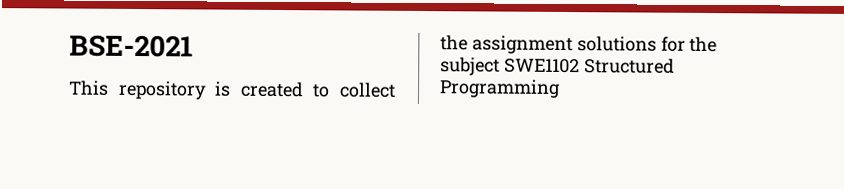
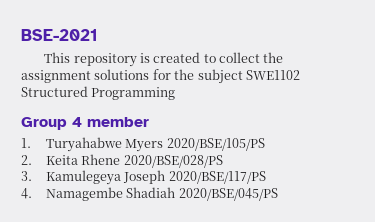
+ Group 4 member
+ 1. Turyahabwe Myers 2020/BSE/105/PS
+ 2. Keita Rhene 2020/BSE/028/PS
+ 3. Kamulegeya Joseph 2020/BSE/117/PS
+ 4. Namagembe Shadiah 2020/BSE/045/PS

